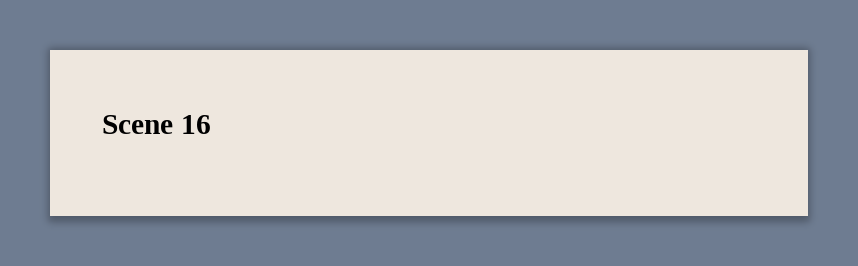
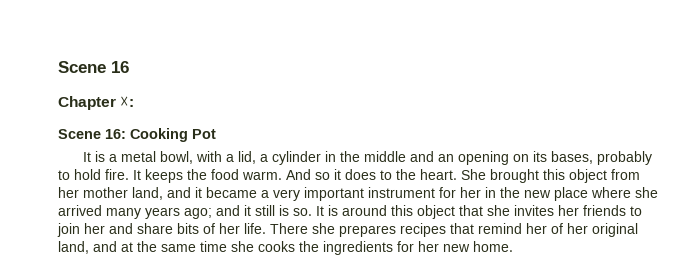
+ Chapter ☓:
+ Scene 16: Cooking Pot
+ It is a metal bowl, with a lid, a cylinder in the middle and an opening on its bases, probably to hold fire. It keeps the food warm. And so it does to the heart. She brought this object from her mother land, and it became a very important instrument for her in the new place where she arrived many years ago; and it still is so. It is around this object that she invites her friends to join her and share bits of her life. There she prepares recipes that remind her of her original land, and at the same time she cooks the ingredients for her new home.

